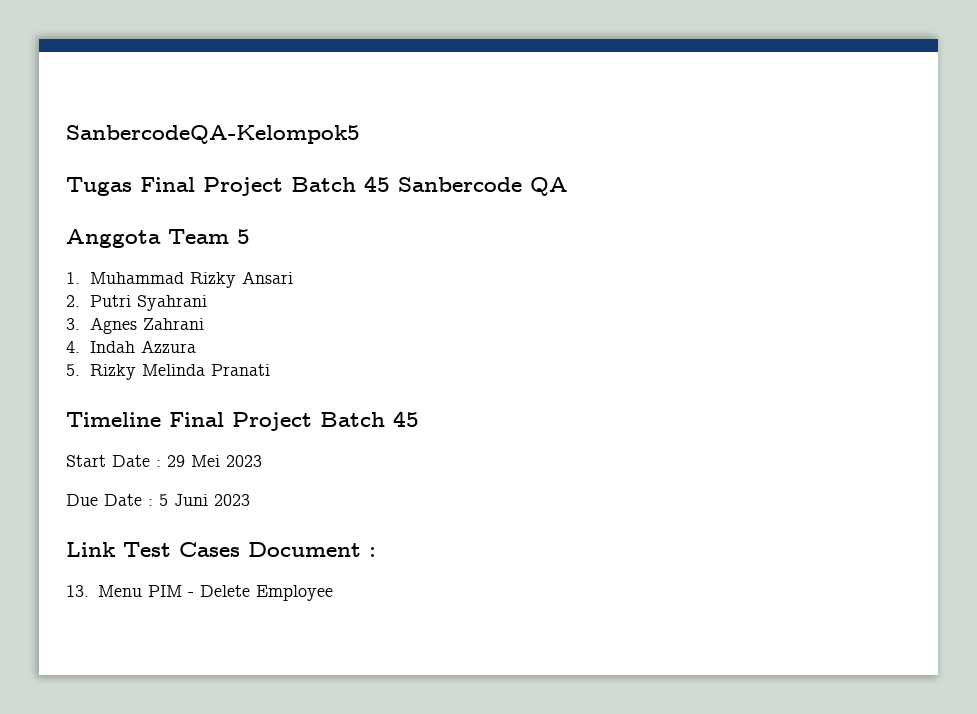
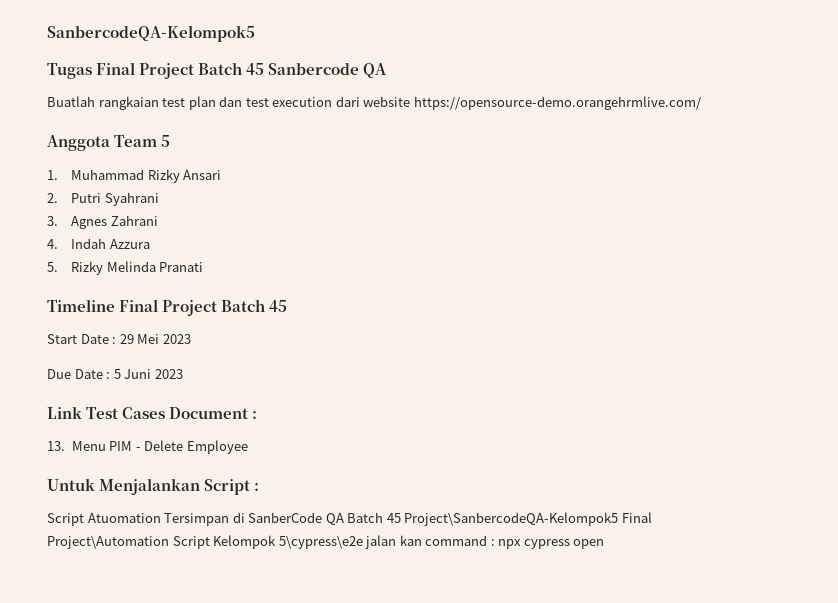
+ Buatlah rangkaian test plan dan test execution dari website https://opensource-demo.orangehrmlive.com/
+ Untuk Menjalankan Script :
+ Script Atuomation Tersimpan di SanberCode QA Batch 45 Project\SanbercodeQA-Kelompok5 Final Project\Automation Script Kelompok 5\cypress\e2e jalan kan command : npx cypress open

